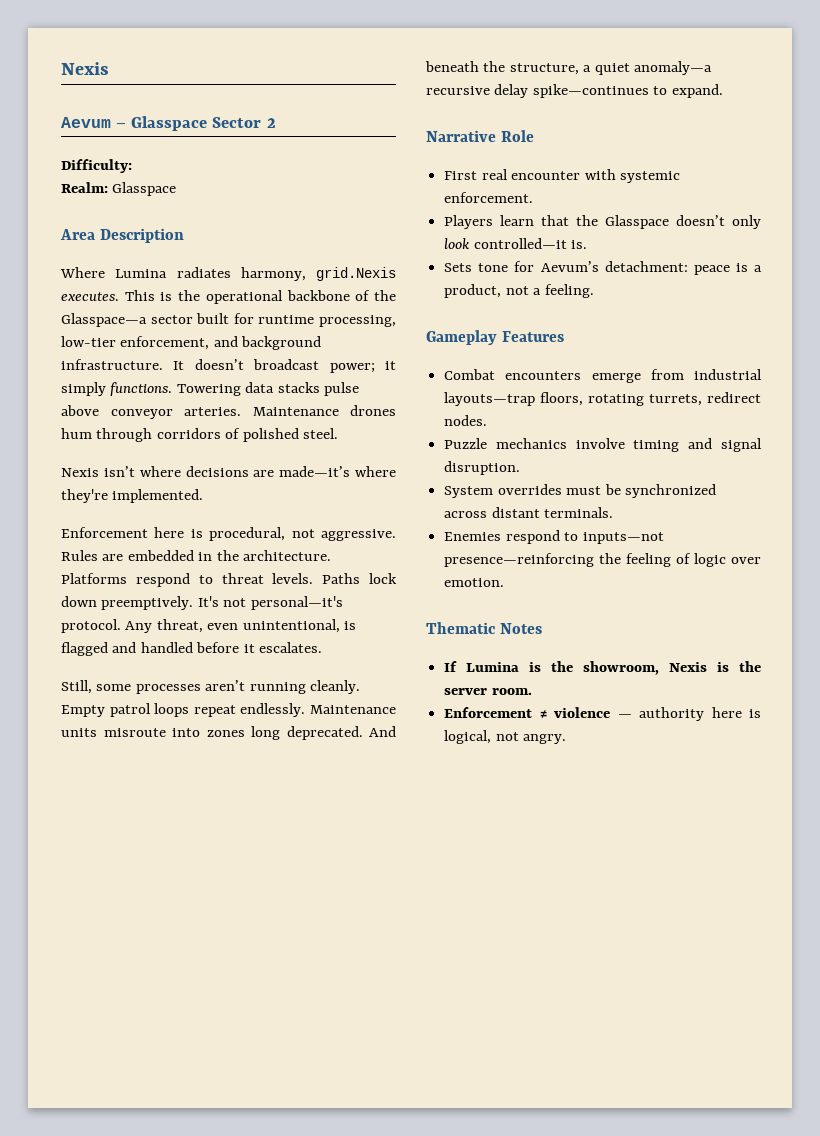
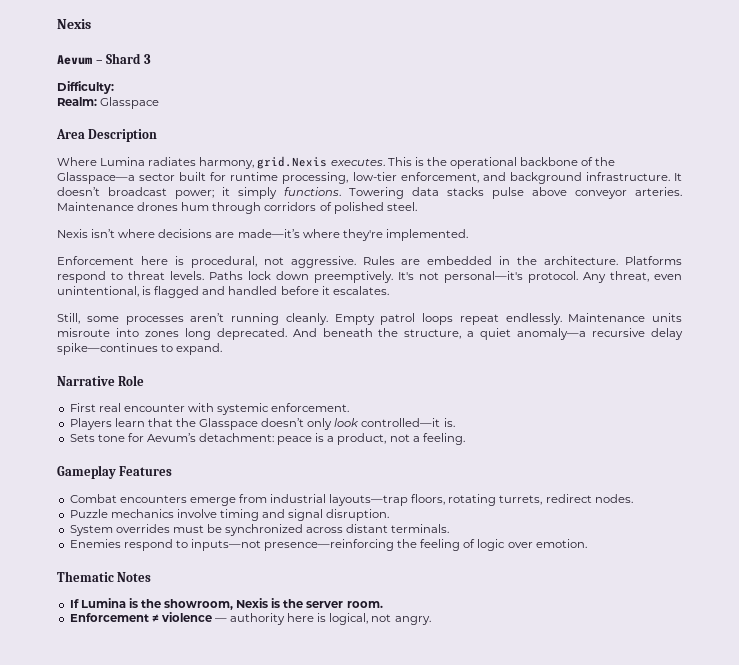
- Aevum – Glasspace Sector 2
+ Aevum – Shard 3

